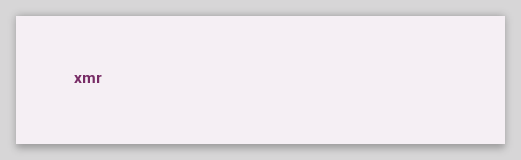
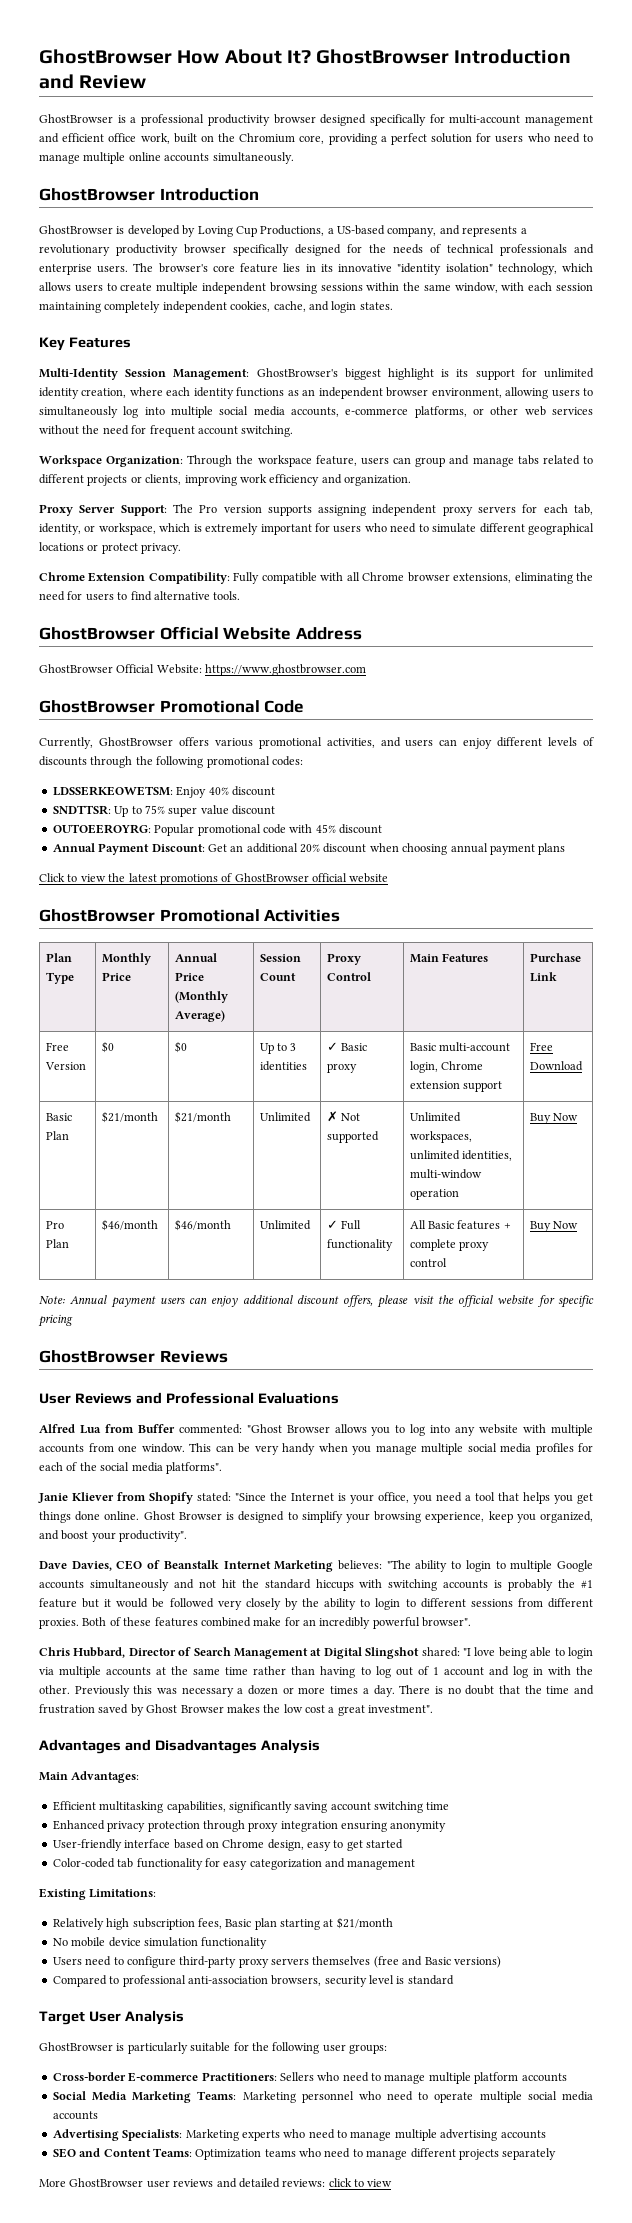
- xmr
+ GhostBrowser How About It? GhostBrowser Introduction and Review
+ GhostBrowser is a professional productivity browser designed specifically for multi-account management and efficient office work, built on the Chromium core, providing a perfect solution for users who need to manage multiple online accounts simultaneously.
+ GhostBrowser Introduction
+ GhostBrowser is developed by Loving Cup Productions, a US-based company, and represents a revolutionary productivity browser specifically designed for the needs of technical professionals and enterprise users. The browser's core feature lies in its innovative "identity isolation" technology, which allows users to create multiple independent browsing sessions within the same window, with each session maintaining completely independent cookies, cache, and login states.
+ Key Features
+ Multi-Identity Session Management: GhostBrowser's biggest highlight is its support for unlimited identity creation, where each identity functions as an independent browser environment, allowing users to simultaneously log into multiple social media accounts, e-commerce platforms, or other web services without the need for frequent account switching.
+ Workspace Organization: Through the workspace feature, users can group and manage tabs related to different projects or clients, improving work efficiency and organization.
+ Proxy Server Support: The Pro version supports assigning independent proxy servers for each tab, identity, or workspace, which is extremely important for users who need to simulate different geographical locations or protect privacy.
+ Chrome Extension Compatibility: Fully compatible with all Chrome browser extensions, eliminating the need for users to find alternative tools.
+ GhostBrowser Official Website Address
+ GhostBrowser Official Website: https://www.ghostbrowser.com
+ GhostBrowser Promotional Code
+ Currently, GhostBrowser offers various promotional activities, and users can enjoy different levels of discounts through the following promotional codes:
+ LDSSERKEOWETSM: Enjoy 40% discount
+ SNDTTSR: Up to 75% super value discount
+ OUTOEEROYRG: Popular promotional code with 45% discount
+ Annual Payment Discount: Get an additional 20% discount when choosing annual payment plans
+ Click to view the latest promotions of GhostBrowser official website
+ GhostBrowser Promotional Activities
+ Plan Type | Monthly Price | Annual Price (Monthly Average) | Session Count | Proxy Control | Main Features | Purchase Link
+ Free Version | $0 | $0 | Up to 3 identities | ✓ Basic proxy | Basic multi-account login, Chrome extension support | Free Download
+ Basic Plan | $21/month | $21/month | Unlimited | ✗ Not supported | Unlimited workspaces, unlimited identities, multi-window operation | Buy Now
+ Pro Plan | $46/month | $46/month | Unlimited | ✓ Full functionality | All Basic features + complete proxy control | Buy Now
+ Note: Annual payment users can enjoy additional discount offers, please visit the official website for specific pricing
+ GhostBrowser Reviews
+ User Reviews and Professional Evaluations
+ Alfred Lua from Buffer commented: "Ghost Browser allows you to log into any website with multiple accounts from one window. This can be very handy when you manage multiple social media profiles for each of the social media platforms".
+ Janie Kliever from Shopify stated: "Since the Internet is your office, you need a tool that helps you get things done online. Ghost Browser is designed to simplify your browsing experience, keep you organized, and boost your productivity".
+ Dave Davies, CEO of Beanstalk Internet Marketing believes: "The ability to login to multiple Google accounts simultaneously and not hit the standard hiccups with switching accounts is probably the #1 feature but it would be followed very closely by the ability to login to different sessions from different proxies. Both of these features combined make for an incredibly powerful browser".
+ Chris Hubbard, Director of Search Management at Digital Slingshot shared: "I love being able to login via multiple accounts at the same time rather than having to log out of 1 account and log in with the other. Previously this was necessary a dozen or more times a day. There is no doubt that the time and frustration saved by Ghost Browser makes the low cost a great investment".
+ Advantages and Disadvantages Analysis
+ Main Advantages:
+ Efficient multitasking capabilities, significantly saving account switching time
+ Enhanced privacy protection through proxy integration ensuring anonymity
+ User-friendly interface based on Chrome design, easy to get started
+ Color-coded tab functionality for easy categorization and management
+ Existing Limitations:
+ Relatively high subscription fees, Basic plan starting at $21/month
+ No mobile device simulation functionality
+ Users need to configure third-party proxy servers themselves (free and Basic versions)
+ Compared to professional anti-association browsers, security level is standard
+ Target User Analysis
+ GhostBrowser is particularly suitable for the following user groups:
+ Cross-border E-commerce Practitioners: Sellers who need to manage multiple platform accounts
+ Social Media Marketing Teams: Marketing personnel who need to operate multiple social media accounts
+ Advertising Specialists: Marketing experts who need to manage multiple advertising accounts
+ SEO and Content Teams: Optimization teams who need to manage different projects separately
+ More GhostBrowser user reviews and detailed reviews: click to view

